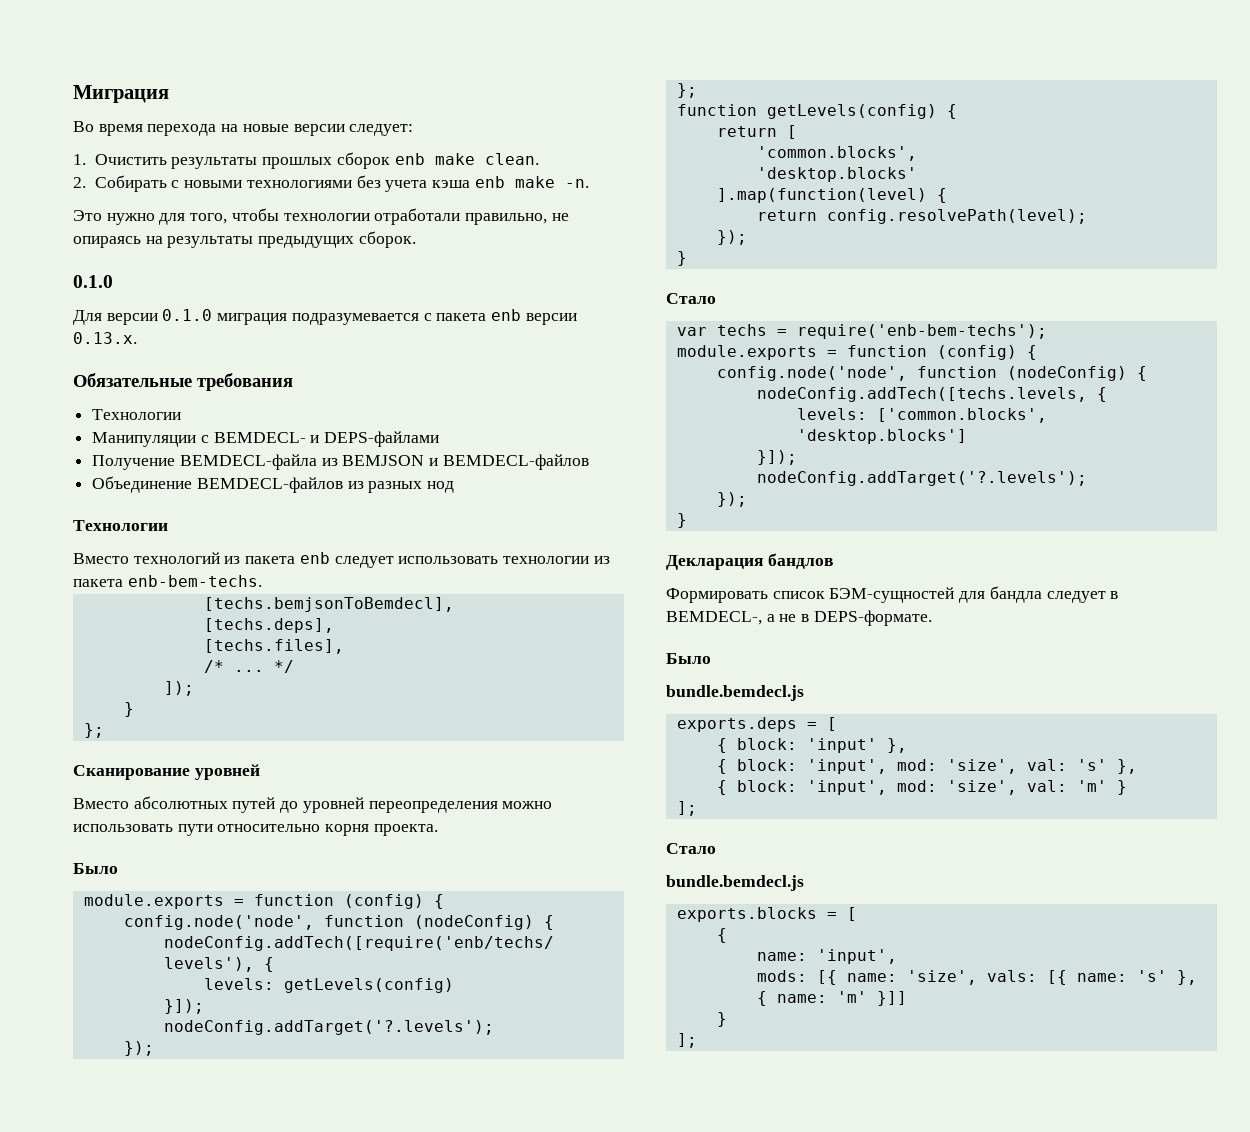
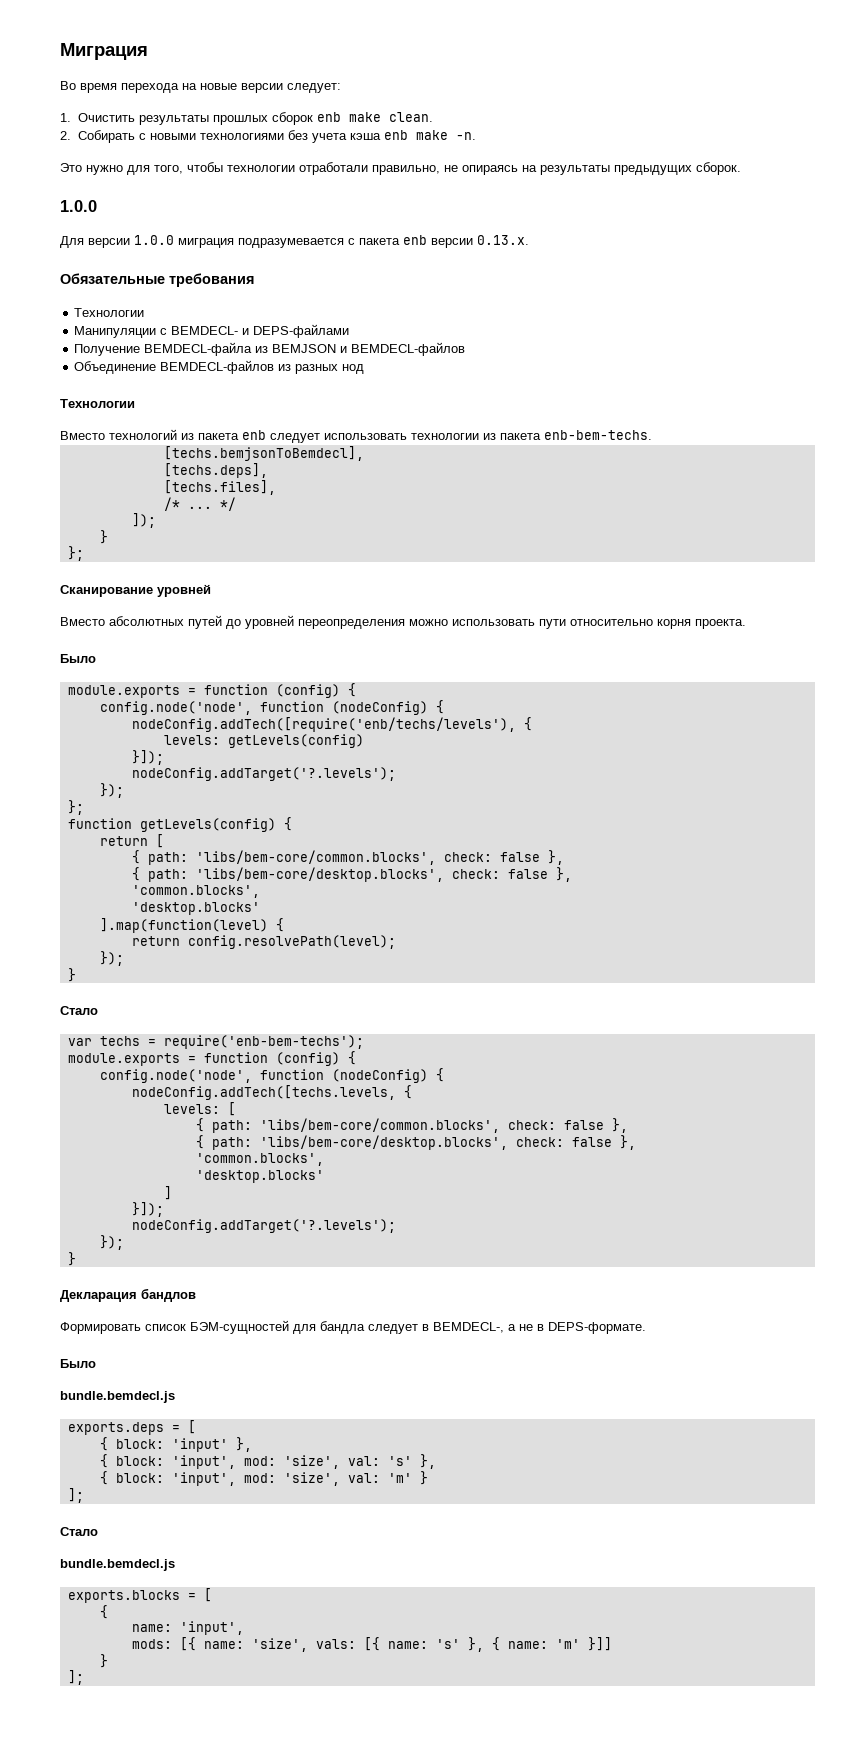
  Это нужно для того, чтобы технологии отработали правильно, не опираясь на результаты предыдущих сборок.
- 0.1.0
+ 1.0.0
- Для версии 0.1.0 миграция подразумевается с пакета enb версии 0.13.x.
+ Для версии 1.0.0 миграция подразумевается с пакета enb версии 0.13.x.
  return [
+ { path: 'libs/bem-core/common.blocks', check: false },
+ { path: 'libs/bem-core/desktop.blocks', check: false },
- levels: ['common.blocks', 'desktop.blocks']
+ levels: [
+ { path: 'libs/bem-core/common.blocks', check: false },
+ { path: 'libs/bem-core/desktop.blocks', check: false },
+ 'common.blocks',
+ 'desktop.blocks'
+ ]

